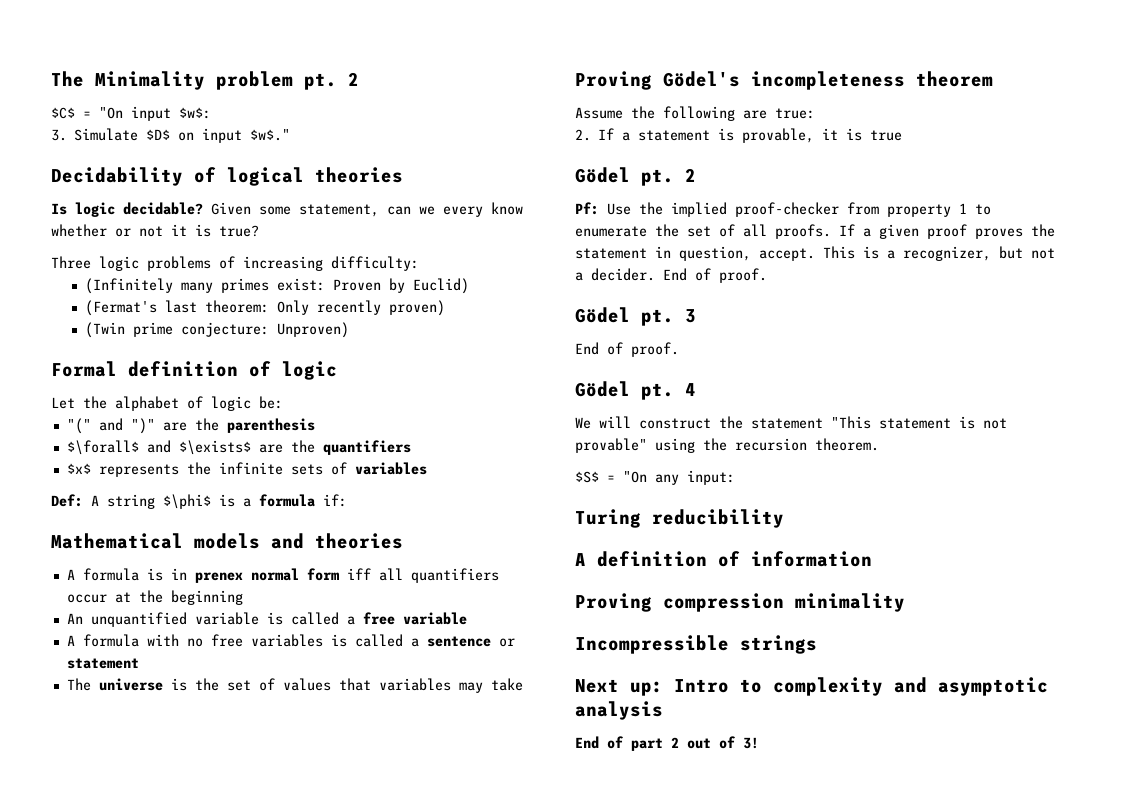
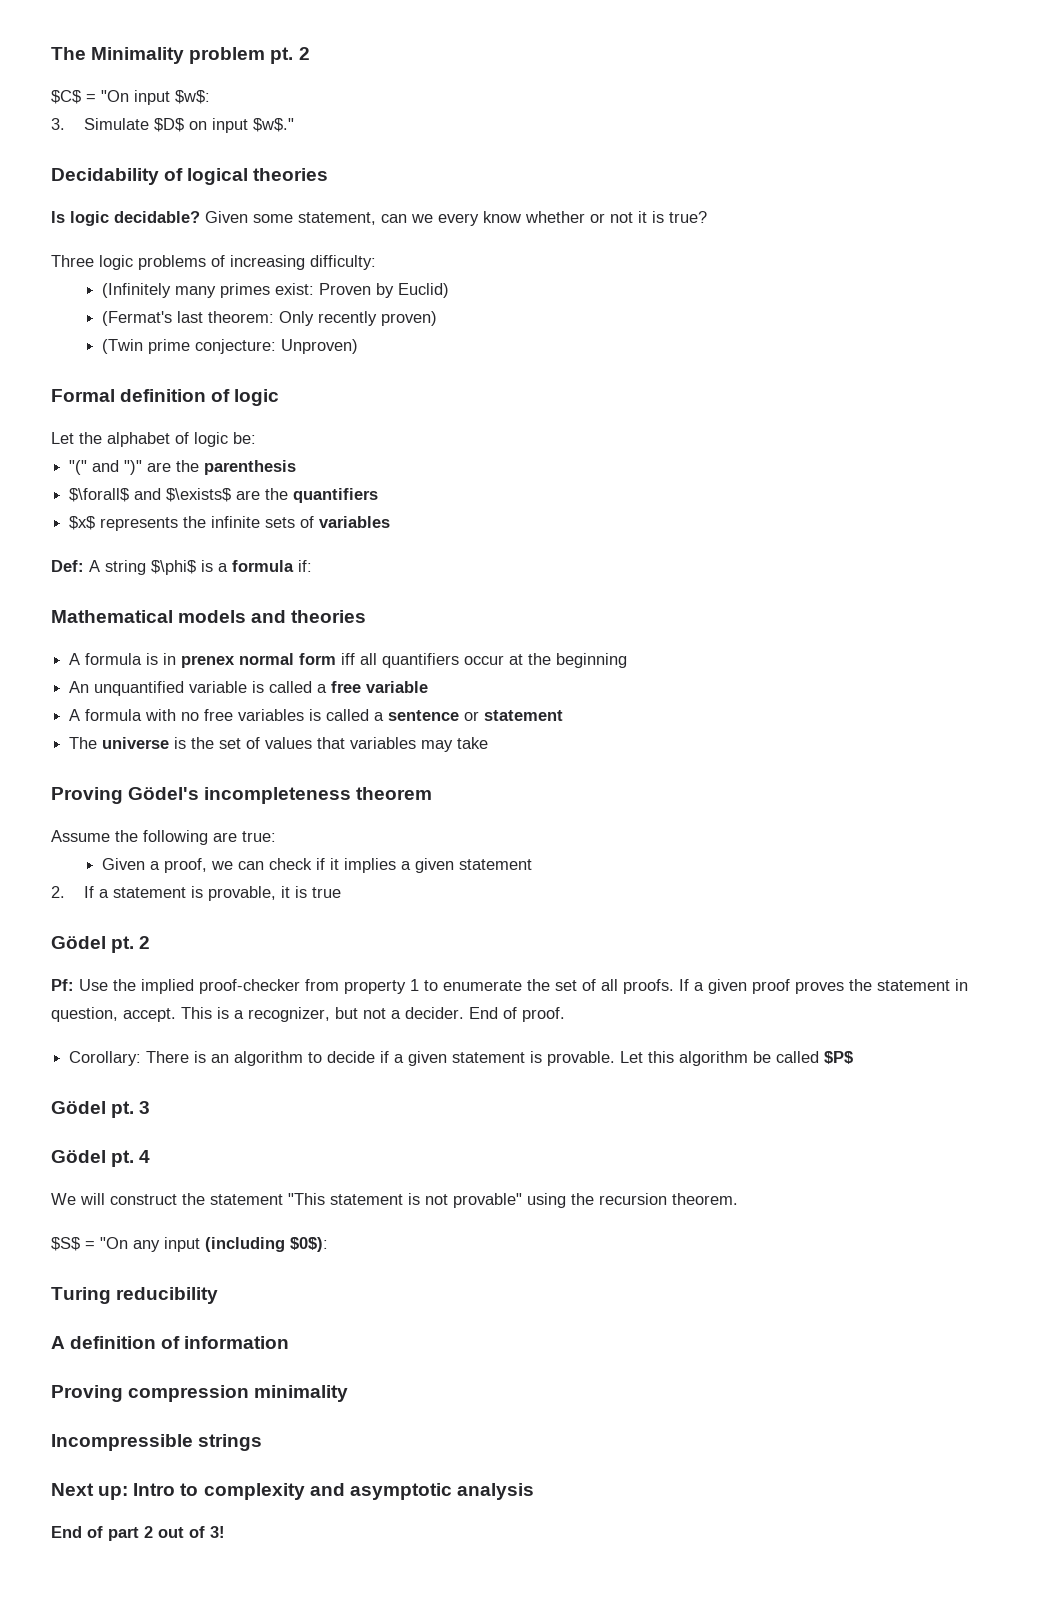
+ Given a proof, we can check if it implies a given statement
+ Corollary: There is an algorithm to decide if a given statement is provable. Let this algorithm be called $P$
  3
- End of proof.
- $S$ = "On any input:
+ $S$ = "On any input (including $0$):

